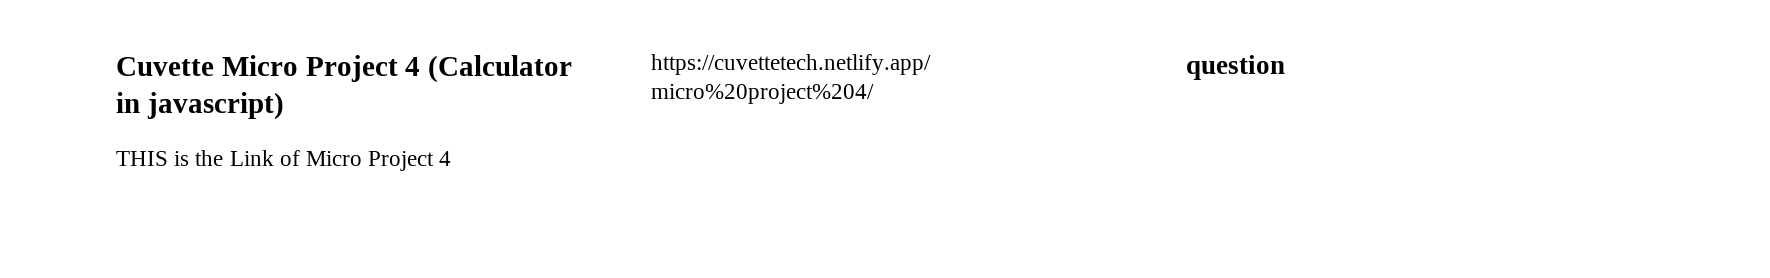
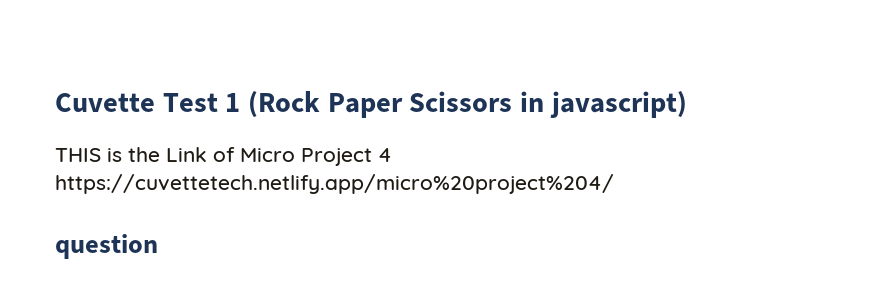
- Cuvette Micro Project 4 (Calculator in javascript)
+ Cuvette Test 1 (Rock Paper Scissors in javascript)

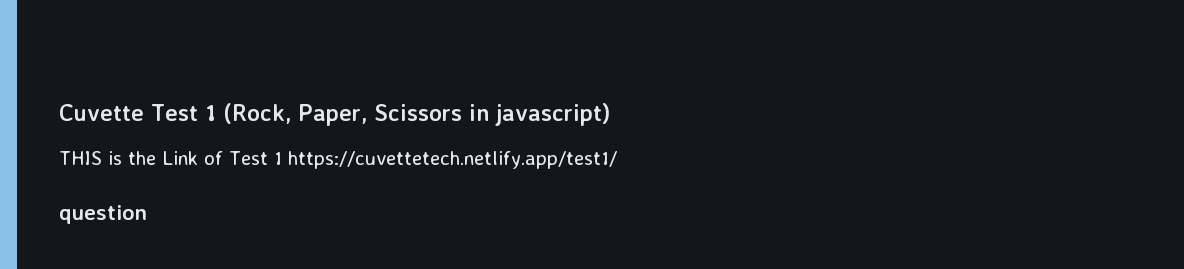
- Cuvette Test 1 (Rock Paper Scissors in javascript)
+ Cuvette Test 1 (Rock, Paper, Scissors in javascript)
- THIS is the Link of Micro Project 4 https://cuvettetech.netlify.app/micro%20project%204/
+ THIS is the Link of Test 1 https://cuvettetech.netlify.app/test1/

